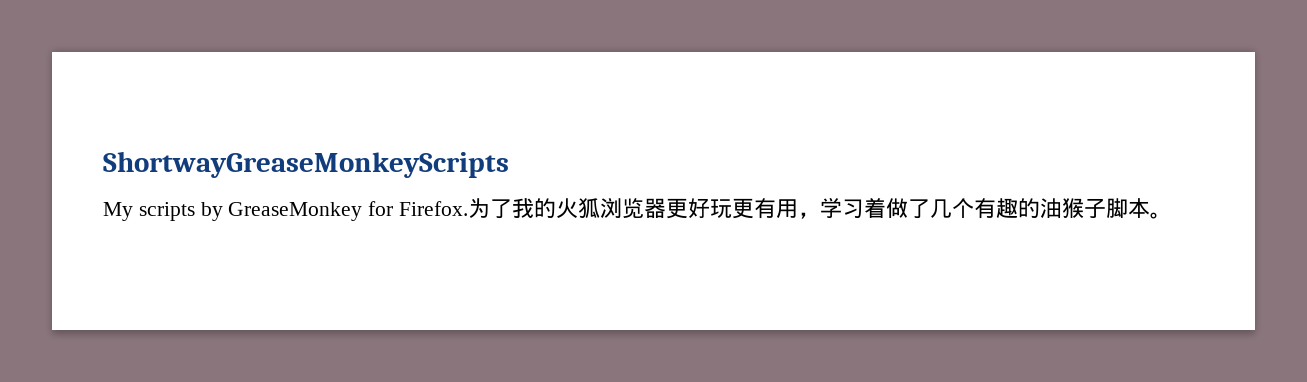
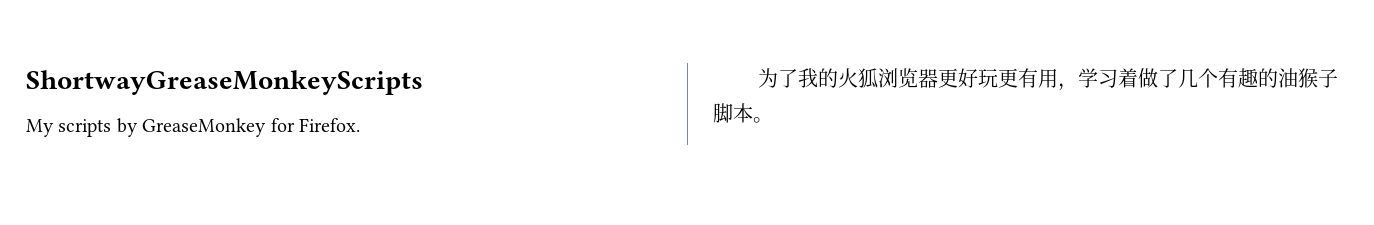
- My scripts by GreaseMonkey for Firefox.为了我的火狐浏览器更好玩更有用，学习着做了几个有趣的油猴子脚本。
+ My scripts by GreaseMonkey for Firefox.
+ 为了我的火狐浏览器更好玩更有用，学习着做了几个有趣的油猴子脚本。

